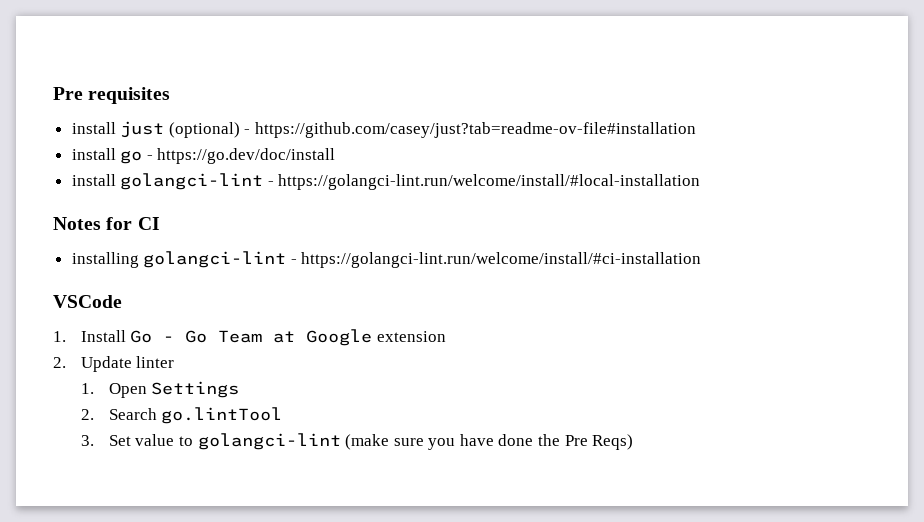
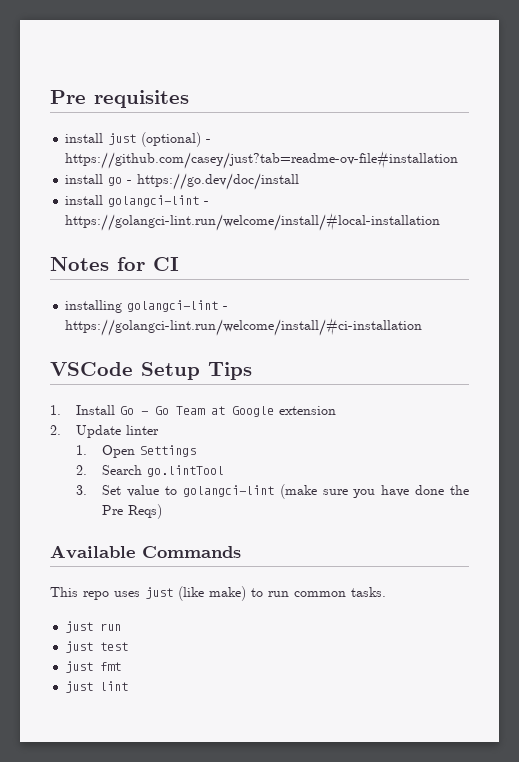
- VSCode
+ VSCode Setup Tips
+ Available Commands
+ This repo uses just (like make) to run common tasks.
+ just run
+ just test
+ just fmt
+ just lint

